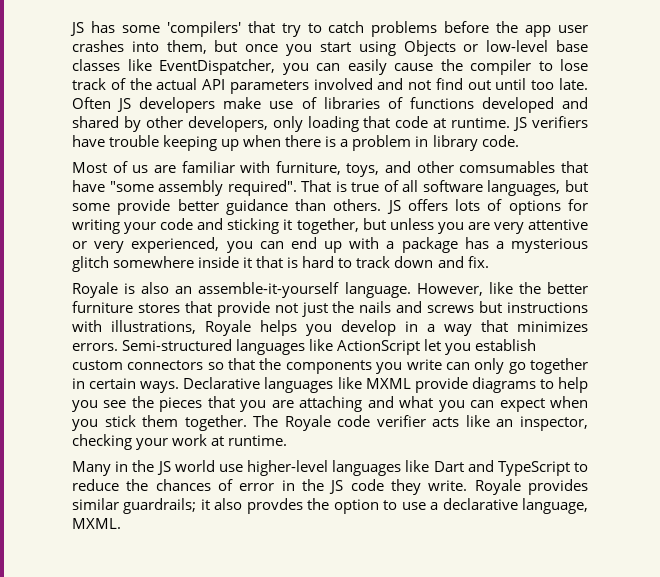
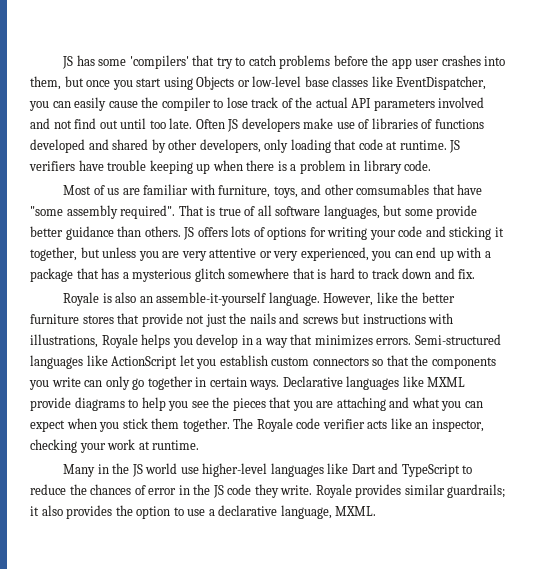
- JS offers lots of options for writing your code and sticking it together, but unless you are very attentive or very experienced, you can end up with a package has a mysterious glitch somewhere inside it that is hard to track down and fix.
+ JS offers lots of options for writing your code and sticking it together, but unless you are very attentive or very experienced, you can end up with a package that has a mysterious glitch somewhere that is hard to track down and fix.
- Royale provides similar guardrails; it also provdes the option to use a declarative language, MXML.
+ Royale provides similar guardrails; it also provides the option to use a declarative language, MXML.

